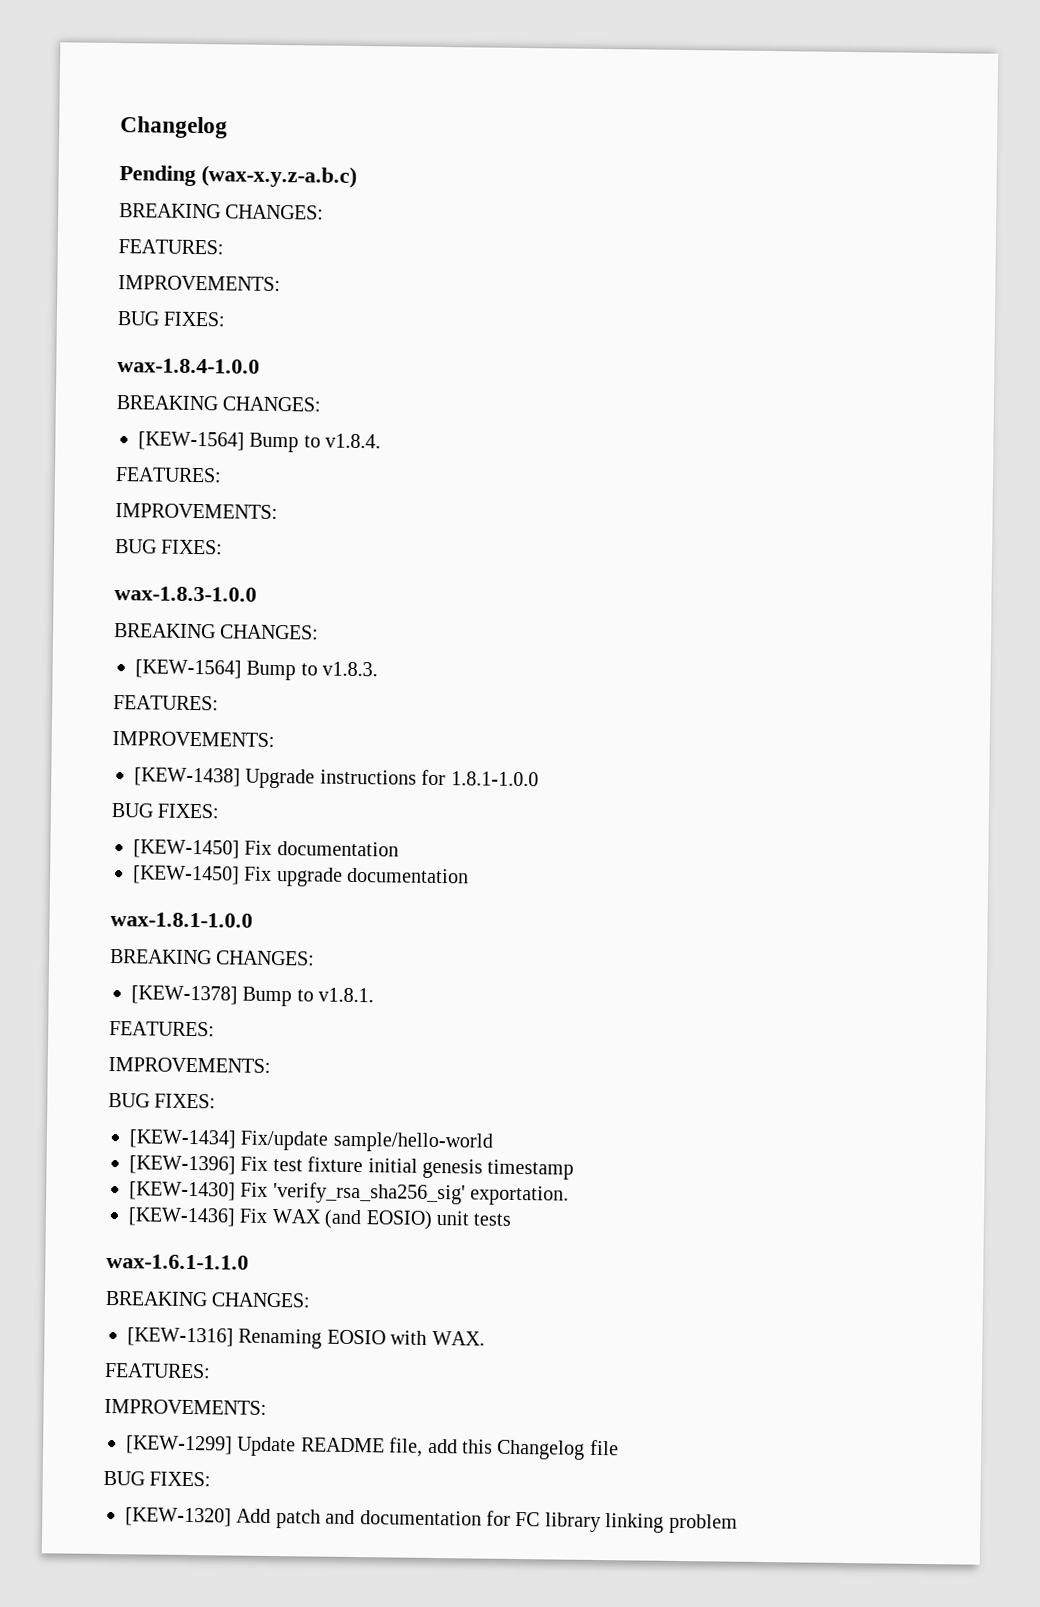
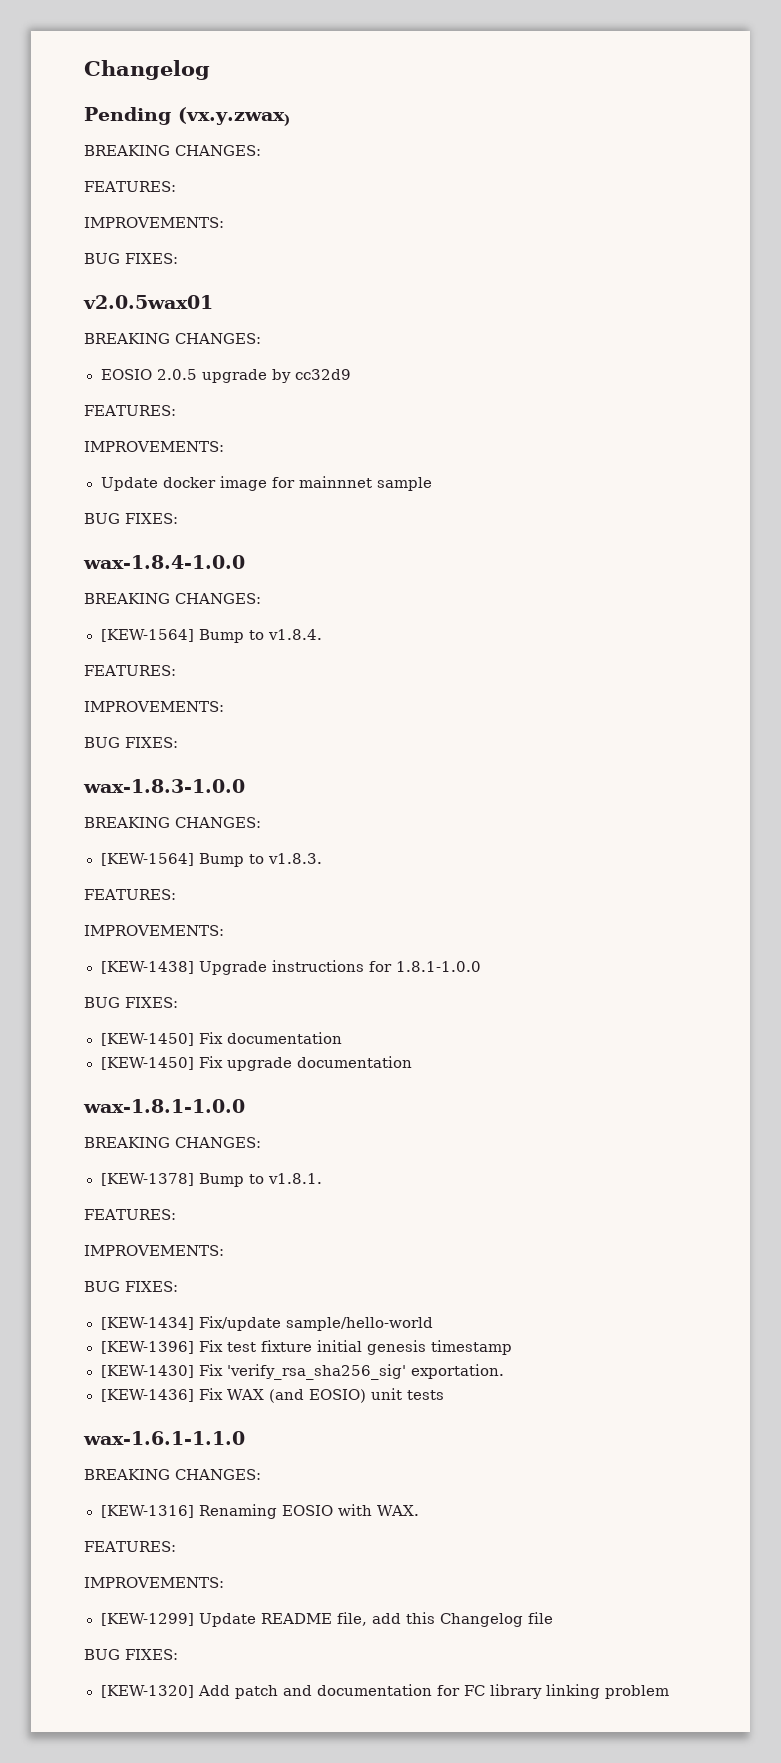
- Pending (wax-x.y.z-a.b.c)
+ Pending (vx.y.zwax)
+ v2.0.5wax01
+ BREAKING CHANGES:
+ EOSIO 2.0.5 upgrade by cc32d9
+ FEATURES:
+ IMPROVEMENTS:
+ Update docker image for mainnnet sample
+ BUG FIXES:

